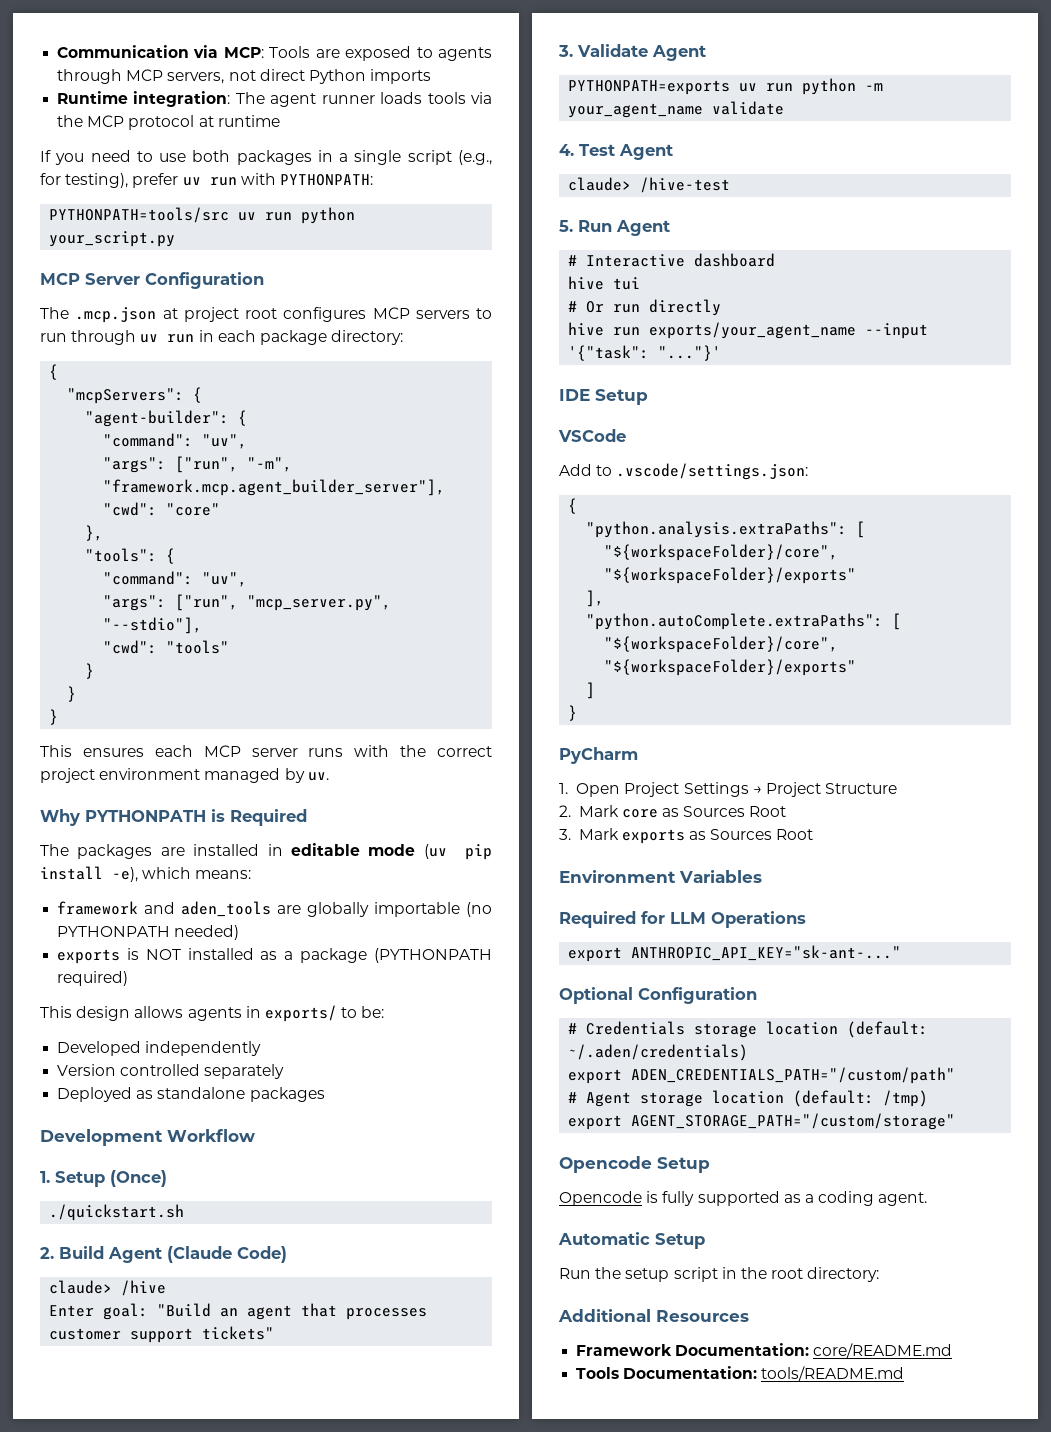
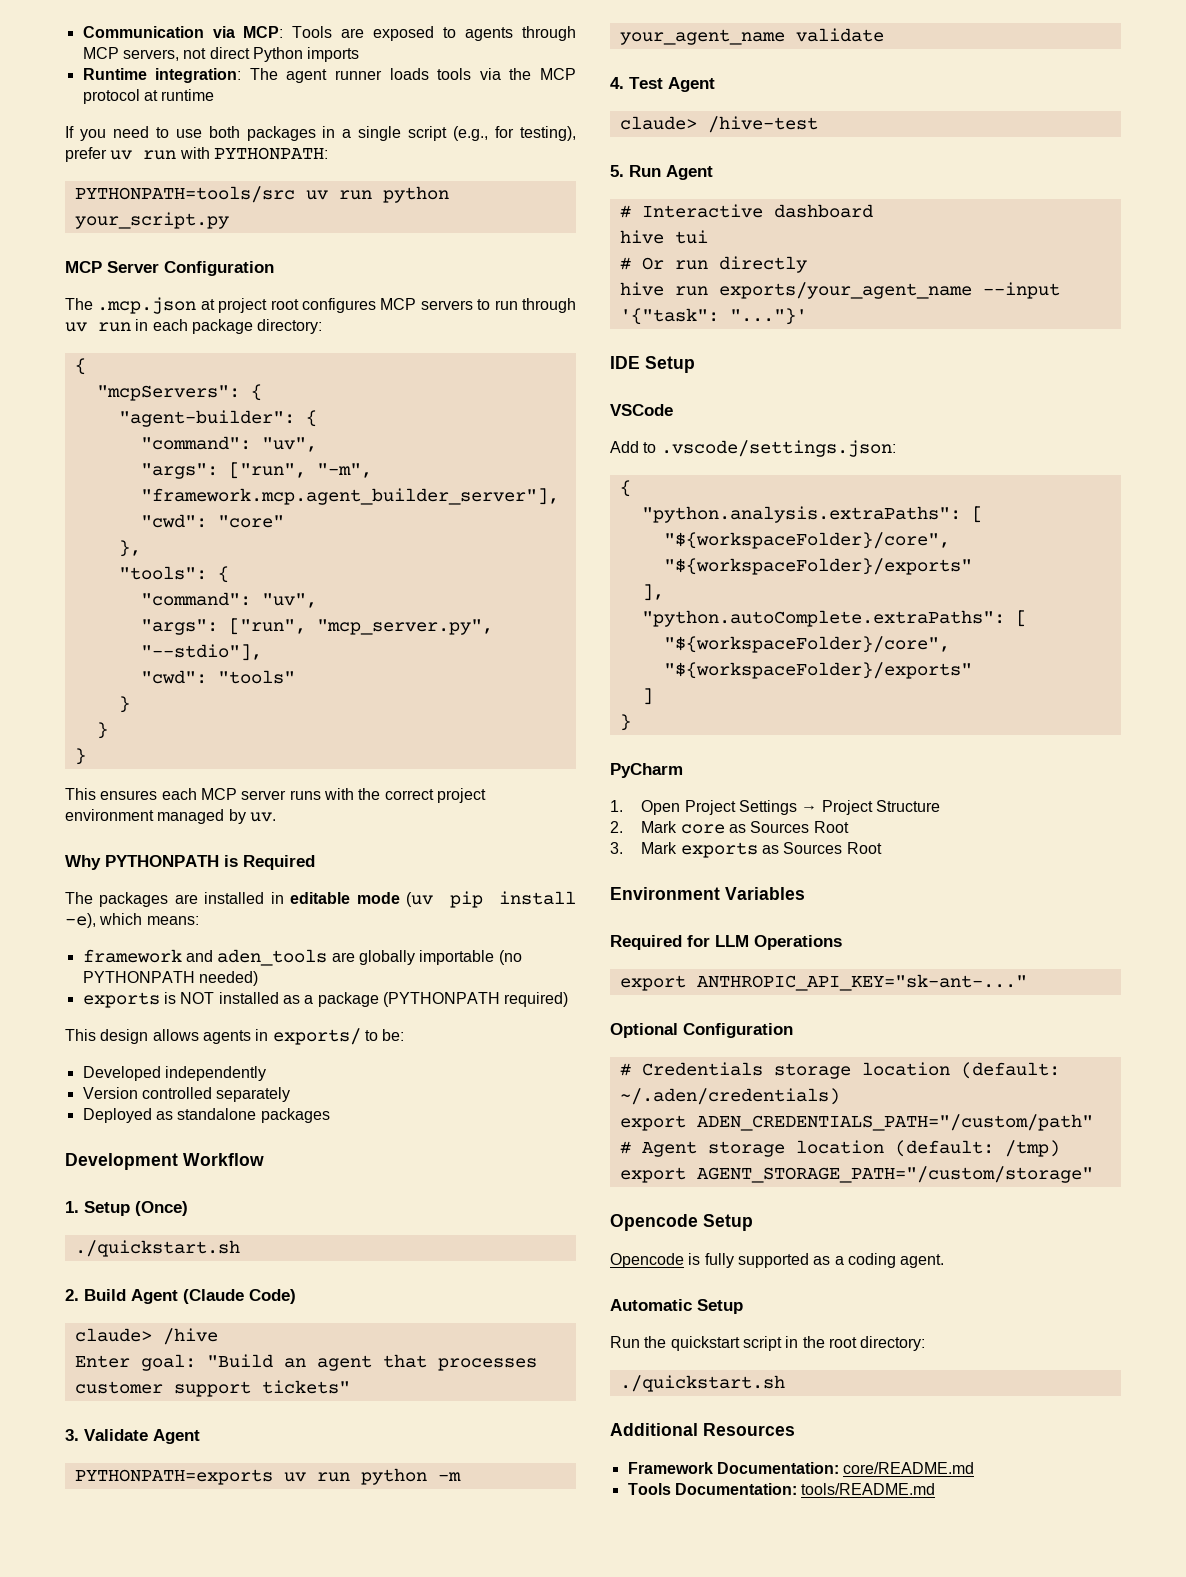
- Run the setup script in the root directory:
+ Run the quickstart script in the root directory:
+ ./quickstart.sh

